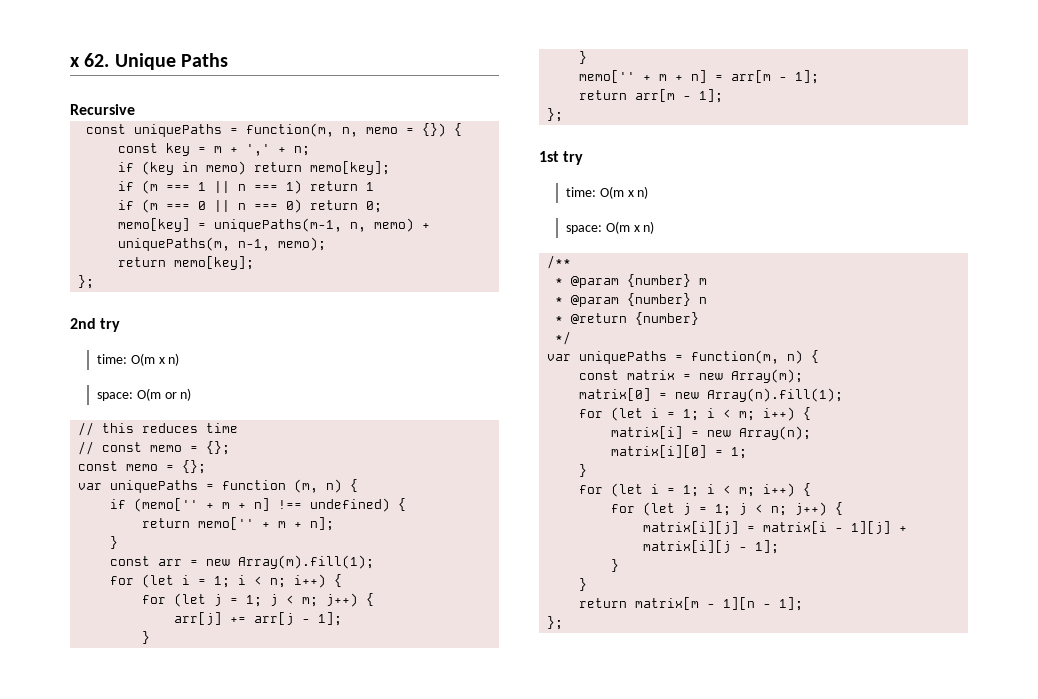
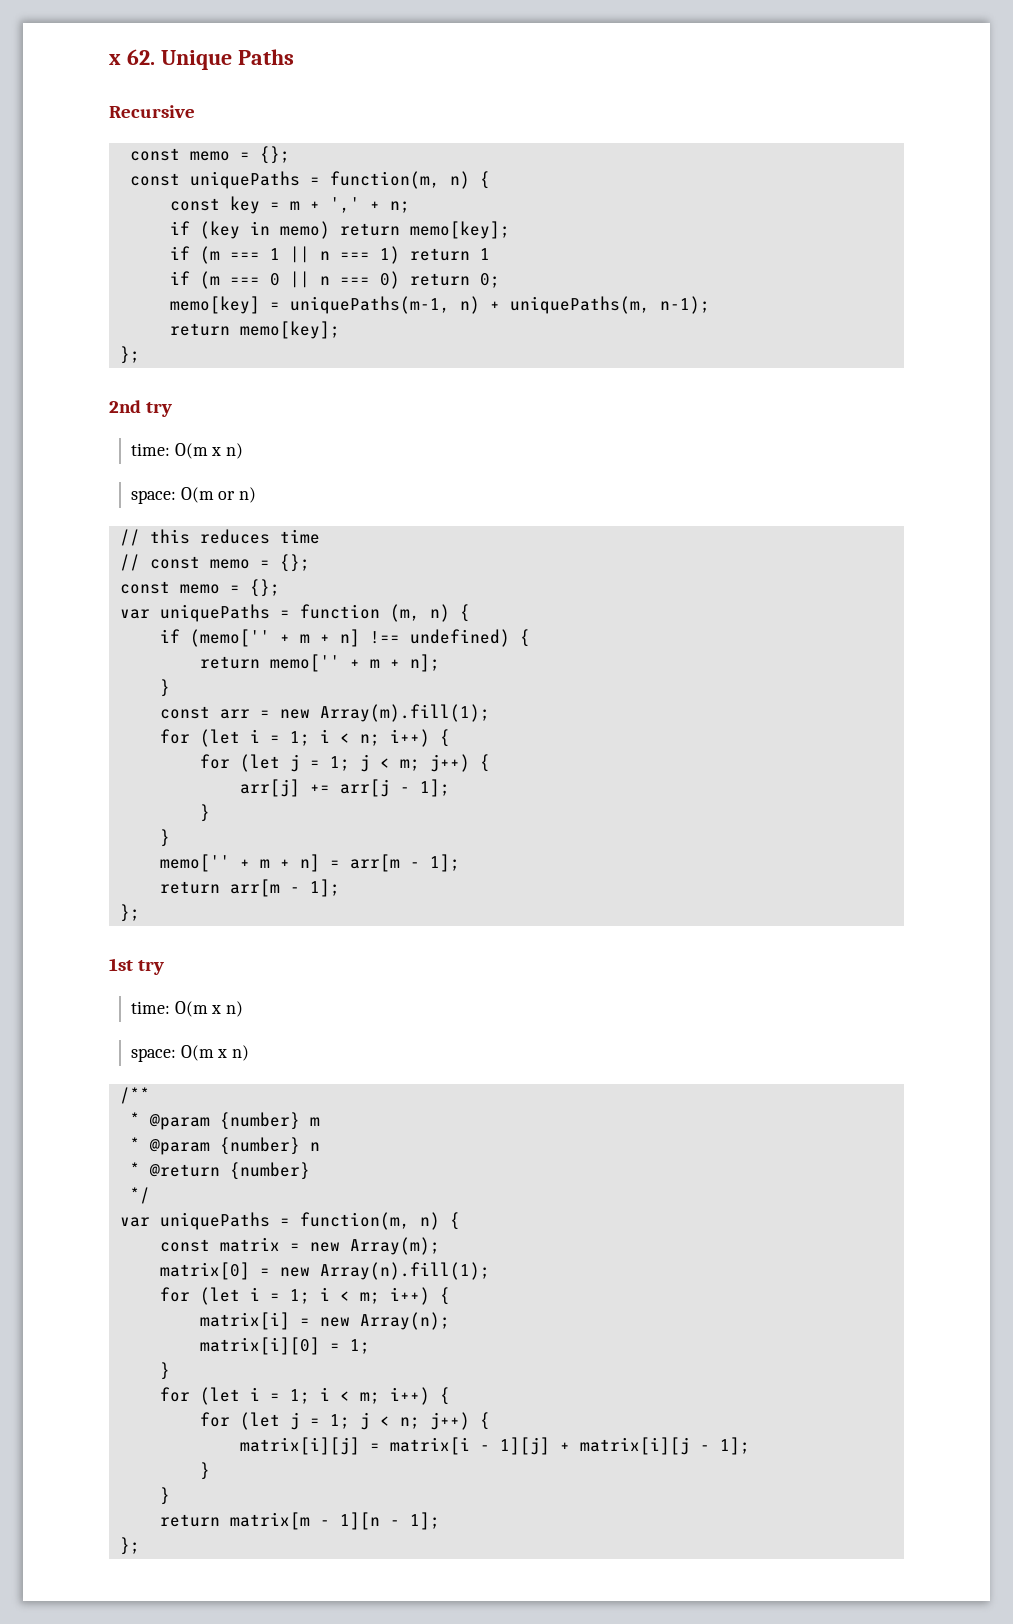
  Recursive
+ const memo = {};
- const uniquePaths = function(m, n, memo = {}) {
+ const uniquePaths = function(m, n) {
- memo[key] = uniquePaths(m-1, n, memo) + uniquePaths(m, n-1, memo);
+ memo[key] = uniquePaths(m-1, n) + uniquePaths(m, n-1);

